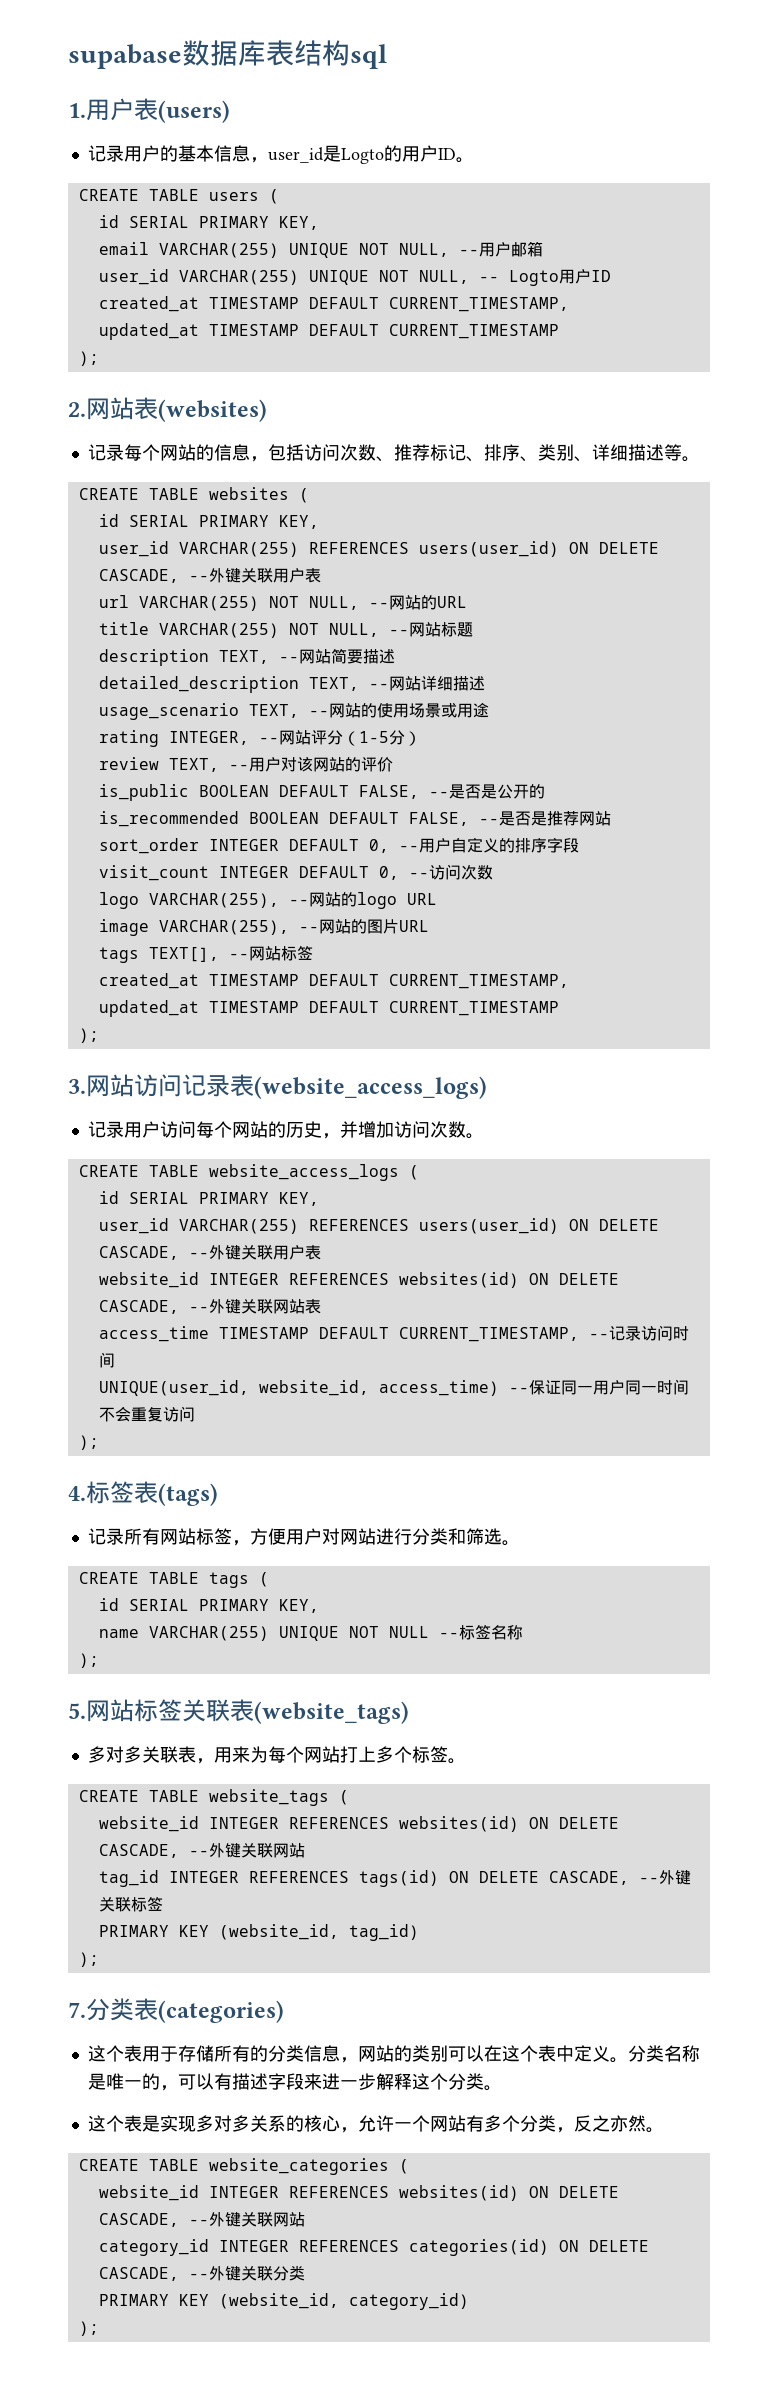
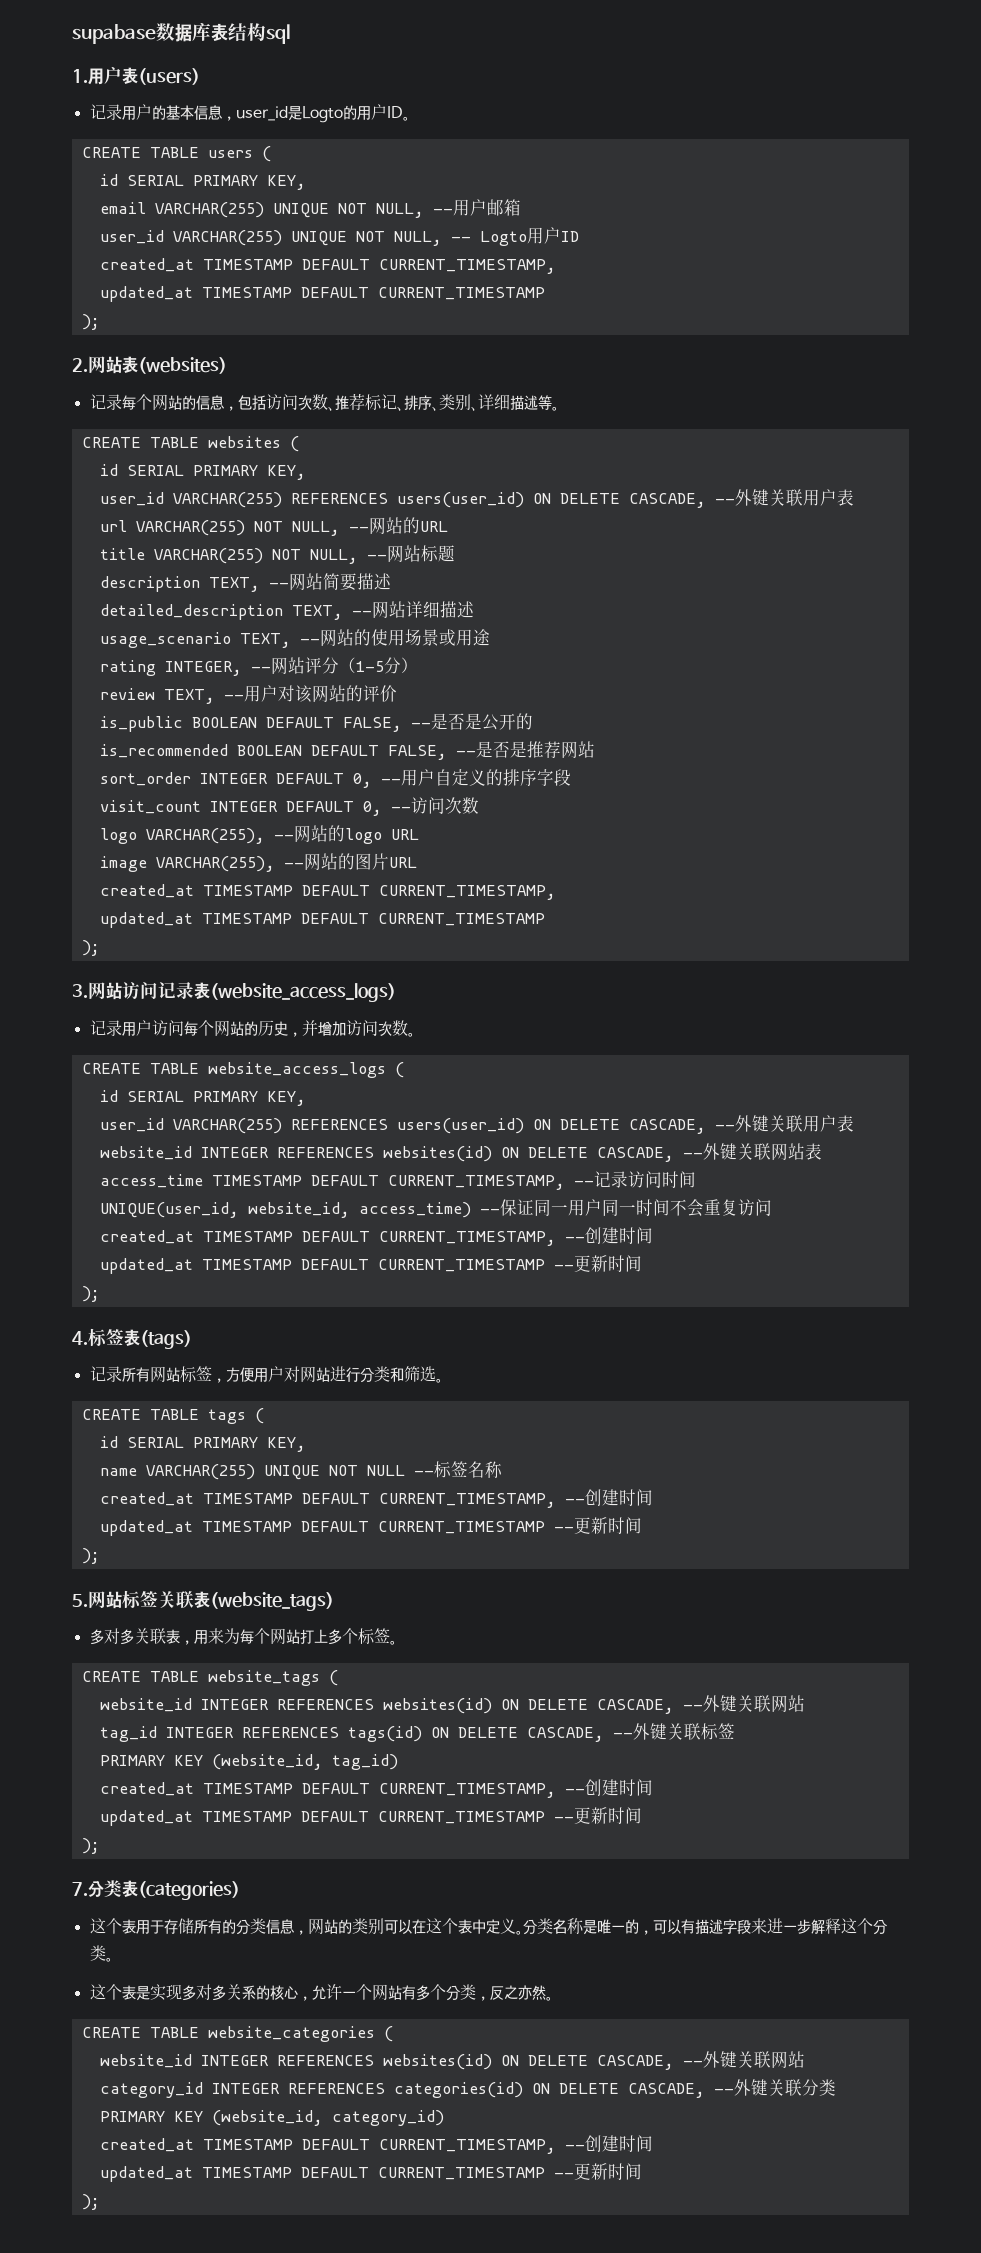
- tags TEXT[], --网站标签
  UNIQUE(user_id, website_id, access_time) --保证同一用户同一时间不会重复访问
+ created_at TIMESTAMP DEFAULT CURRENT_TIMESTAMP, --创建时间
+ updated_at TIMESTAMP DEFAULT CURRENT_TIMESTAMP --更新时间
  name VARCHAR(255) UNIQUE NOT NULL --标签名称
+ created_at TIMESTAMP DEFAULT CURRENT_TIMESTAMP, --创建时间
+ updated_at TIMESTAMP DEFAULT CURRENT_TIMESTAMP --更新时间
  PRIMARY KEY (website_id, tag_id)
+ created_at TIMESTAMP DEFAULT CURRENT_TIMESTAMP, --创建时间
+ updated_at TIMESTAMP DEFAULT CURRENT_TIMESTAMP --更新时间
  PRIMARY KEY (website_id, category_id)
+ created_at TIMESTAMP DEFAULT CURRENT_TIMESTAMP, --创建时间
+ updated_at TIMESTAMP DEFAULT CURRENT_TIMESTAMP --更新时间

